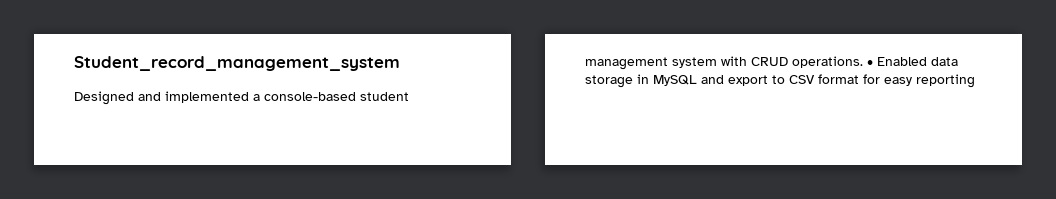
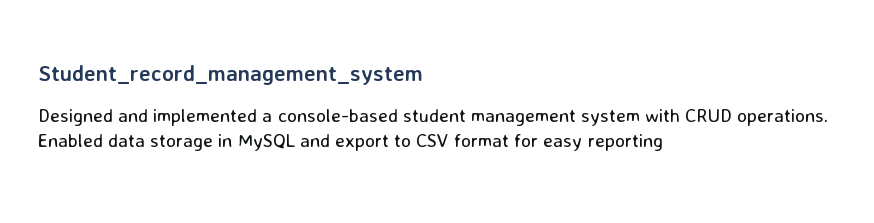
- • Enabled data storage in MySQL and export to CSV format for easy reporting
+ Enabled data storage in MySQL and export to CSV format for easy reporting

